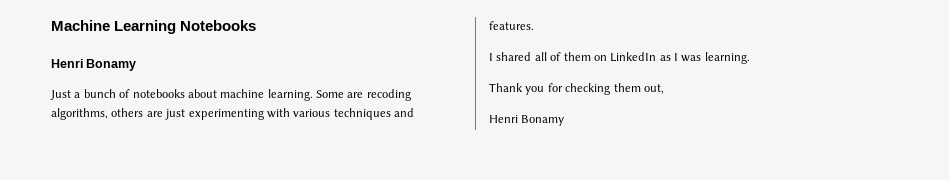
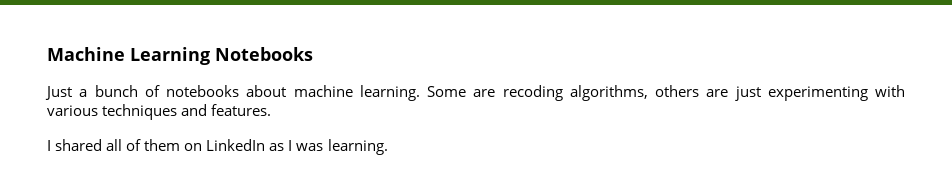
  Machine Learning Notebooks
- Henri Bonamy
- Thank you for checking them out,
- Henri Bonamy

